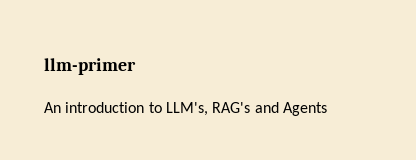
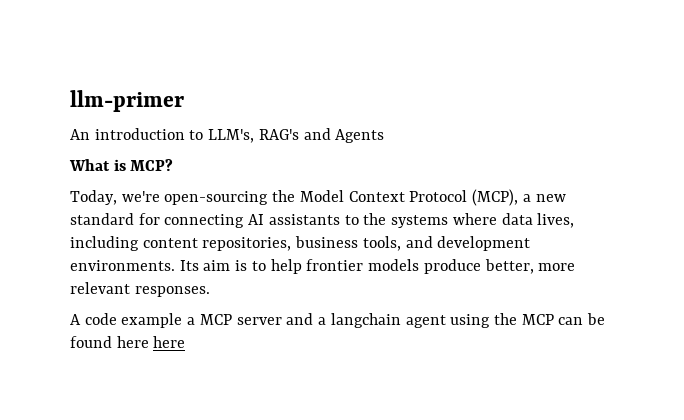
+ What is MCP?
+ Today, we're open-sourcing the Model Context Protocol (MCP), a new standard for connecting AI assistants to the systems where data lives, including content repositories, business tools, and development environments. Its aim is to help frontier models produce better, more relevant responses.
+ A code example a MCP server and a langchain agent using the MCP can be found here here

